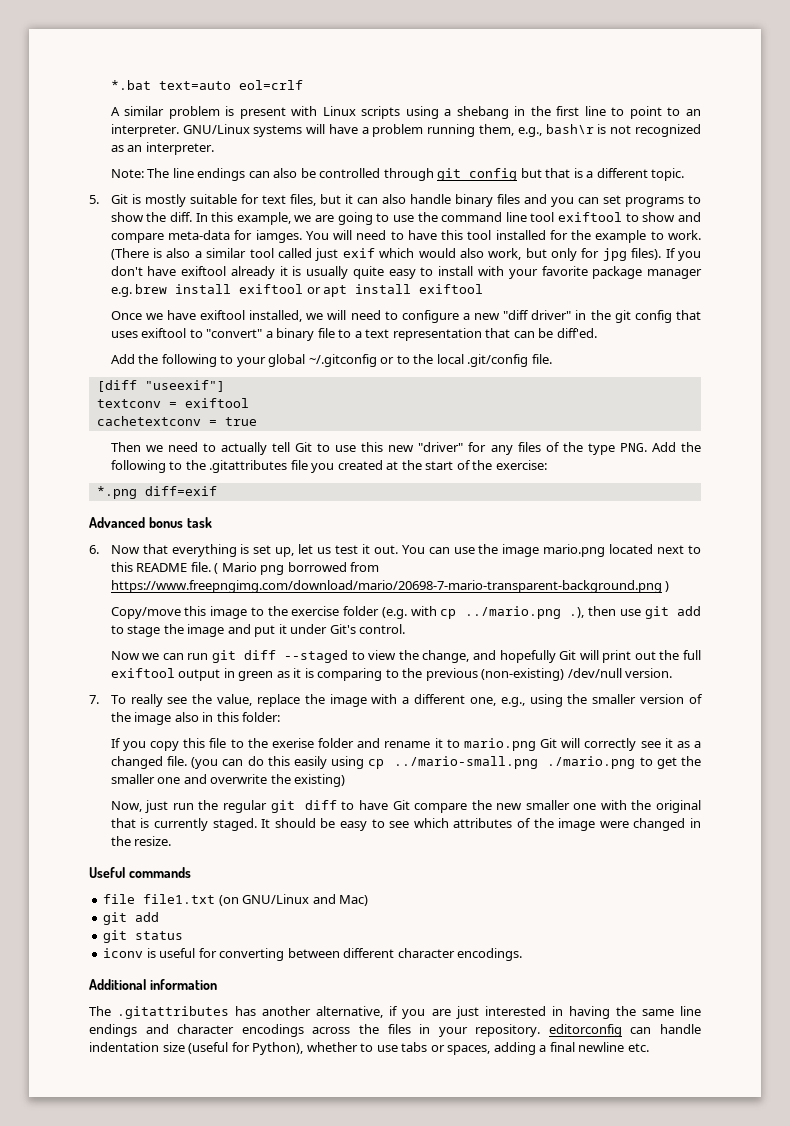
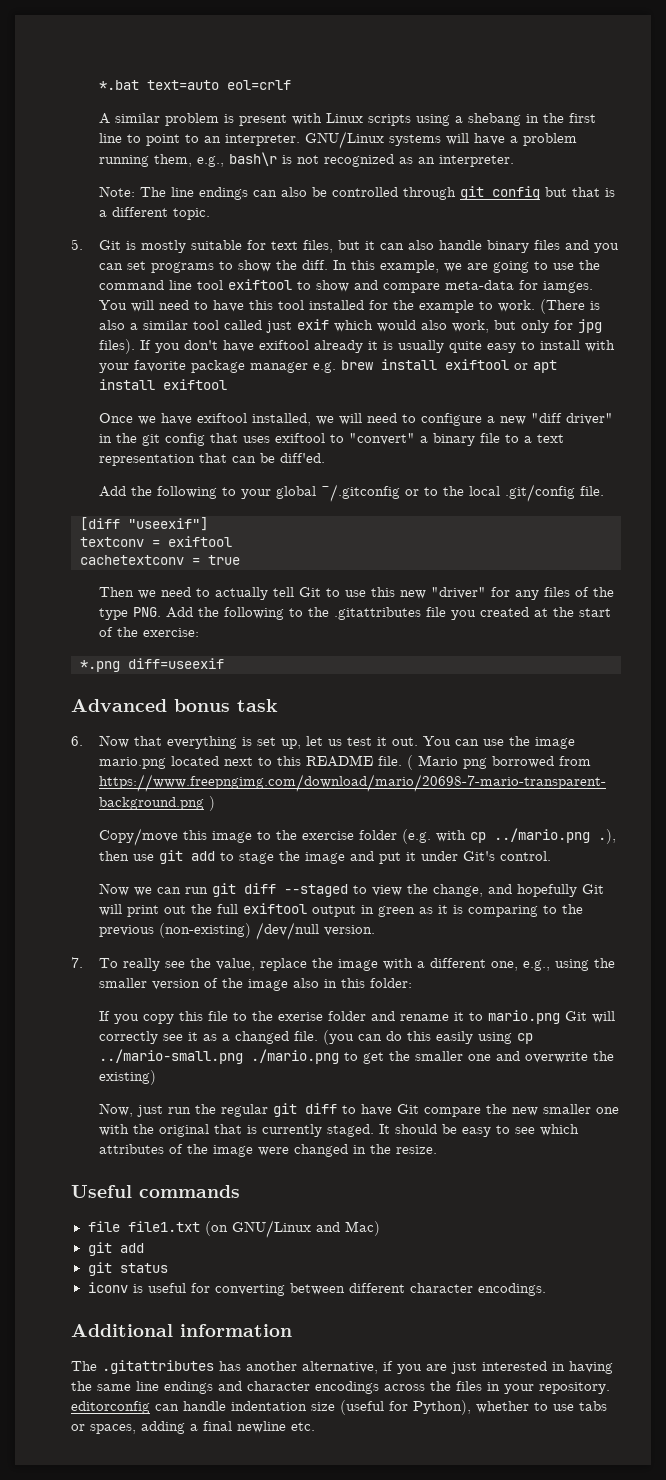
- *.png diff=exif
+ *.png diff=useexif

